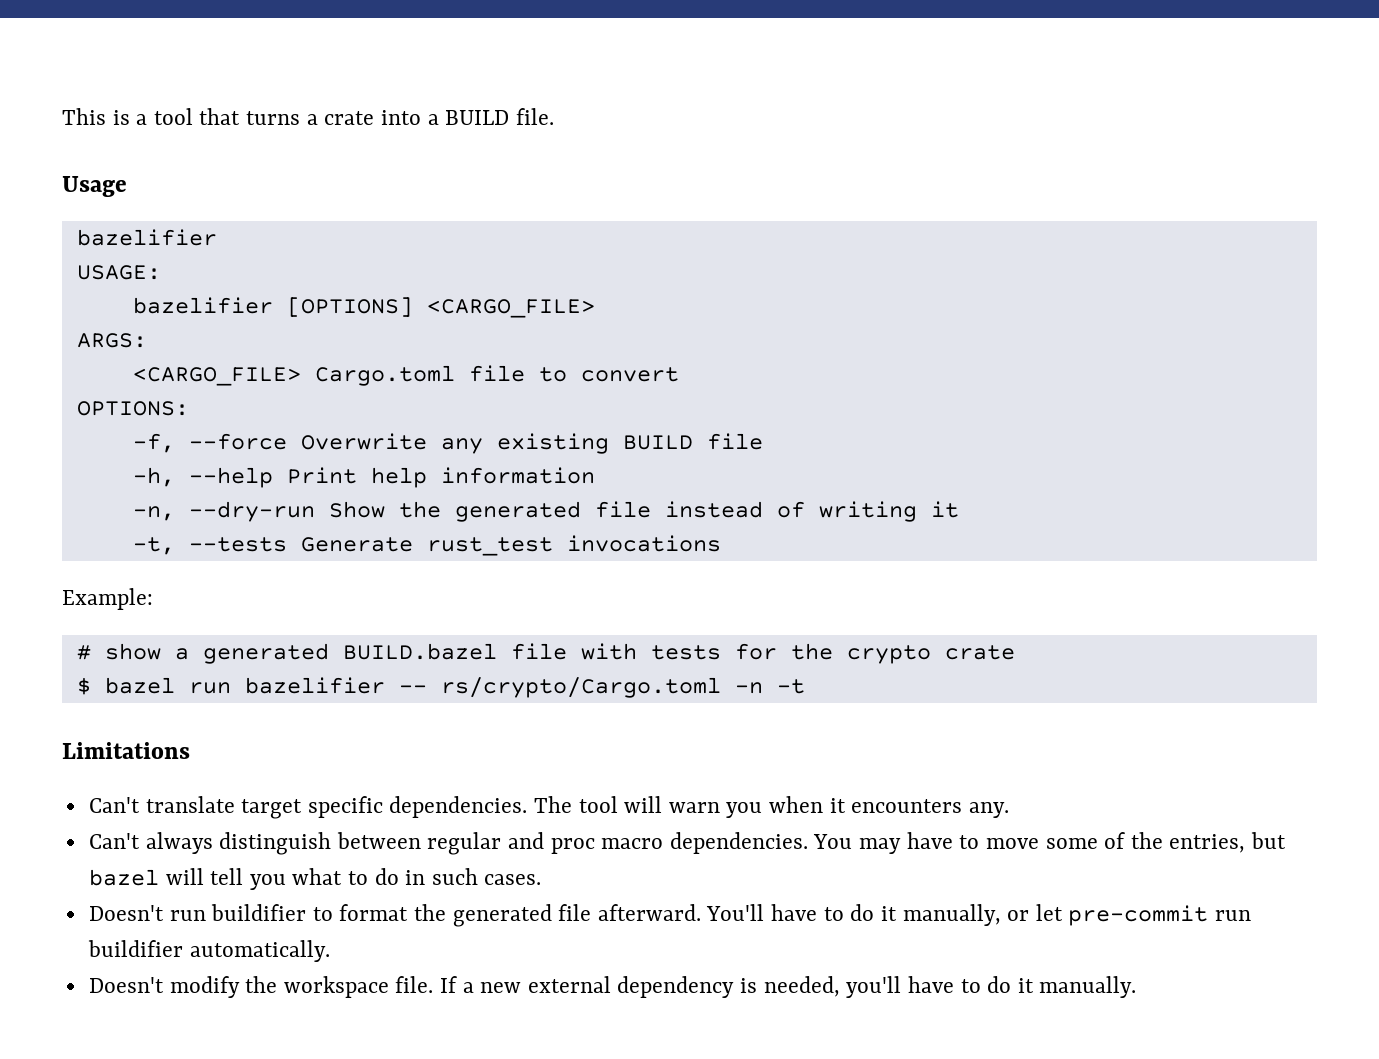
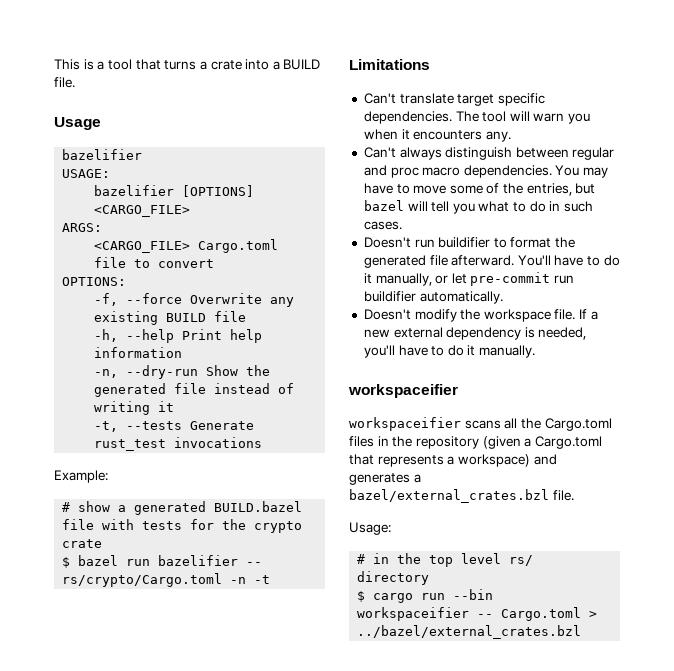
  If a new external dependency is needed, you'll have to do it manually.
+ workspaceifier
+ workspaceifier scans all the Cargo.toml files in the repository (given a Cargo.toml that represents a workspace) and generates a bazel/external_crates.bzl file.
+ Usage:
+ # in the top level rs/ directory
+ $ cargo run --bin workspaceifier -- Cargo.toml > ../bazel/external_crates.bzl

